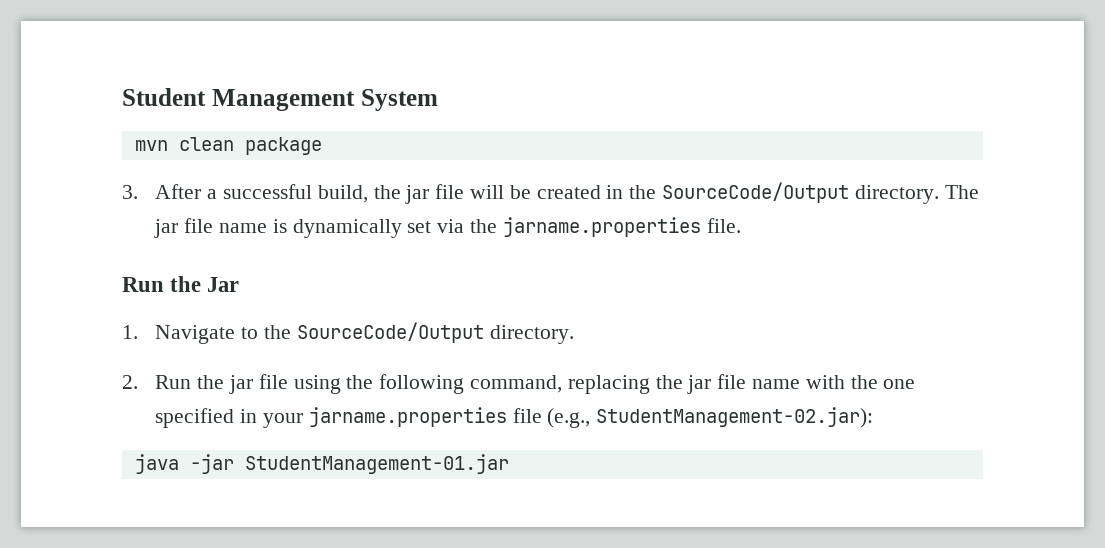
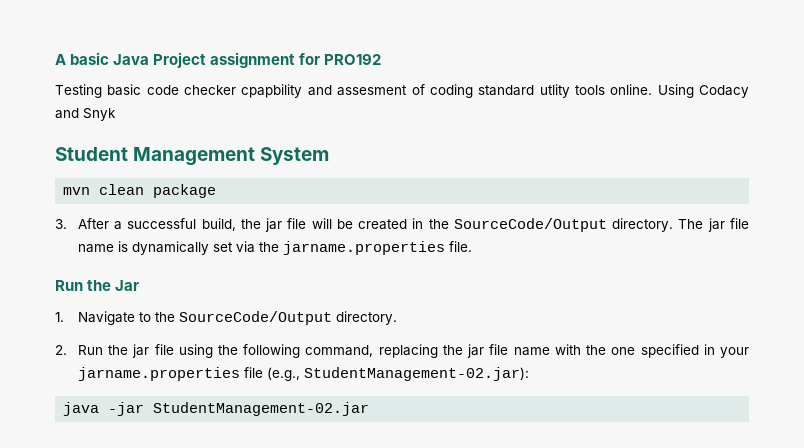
+ A basic Java Project assignment for PRO192
+ Testing basic code checker cpapbility and assesment of coding standard utlity tools online. Using Codacy and Snyk
- java -jar StudentManagement-01.jar
+ java -jar StudentManagement-02.jar

